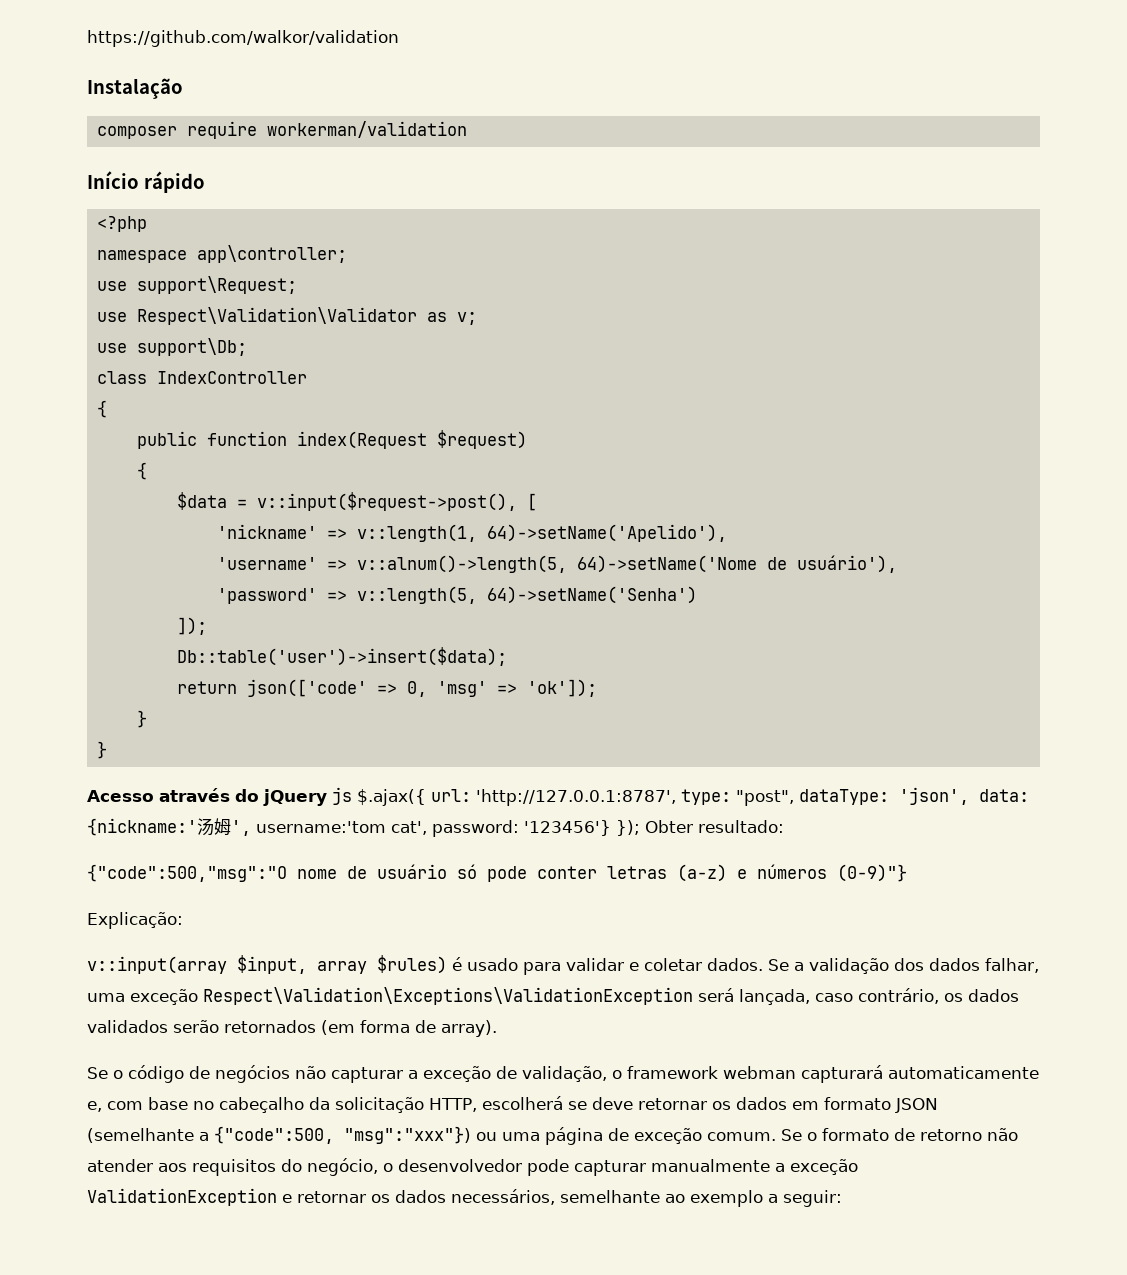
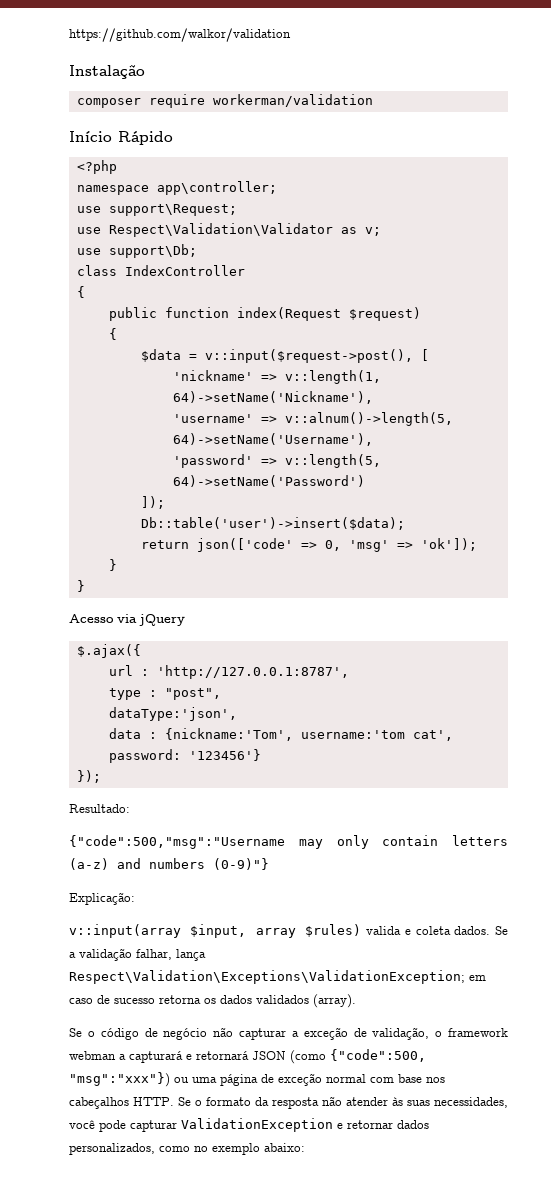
- Início rápido
+ Início Rápido
- 'nickname' => v::length(1, 64)->setName('Apelido'),
+ 'nickname' => v::length(1, 64)->setName('Nickname'),
- 'username' => v::alnum()->length(5, 64)->setName('Nome de usuário'),
+ 'username' => v::alnum()->length(5, 64)->setName('Username'),
- 'password' => v::length(5, 64)->setName('Senha')
+ 'password' => v::length(5, 64)->setName('Password')
- Acesso através do jQuery js $.ajax({ url: 'http://127.0.0.1:8787', type: "post", dataType: 'json', data: {nickname:'汤姆', username:'tom cat', password: '123456'} }); Obter resultado:
- {"code":500,"msg":"O nome de usuário só pode conter letras (a-z) e números (0-9)"}
+ Acesso via jQuery
+ $.ajax({
+ url : 'http://127.0.0.1:8787',
+ type : "post",
+ dataType:'json',
+ data : {nickname:'Tom', username:'tom cat', password: '123456'}
+ });
+ Resultado:
+ {"code":500,"msg":"Username may only contain letters (a-z) and numbers (0-9)"}
- v::input(array $input, array $rules) é usado para validar e coletar dados. Se a validação dos dados falhar, uma exceção Respect\Validation\Exceptions\ValidationException será lançada, caso contrário, os dados validados serão retornados (em forma de array).
+ v::input(array $input, array $rules) valida e coleta dados. Se a validação falhar, lança Respect\Validation\Exceptions\ValidationException; em caso de sucesso retorna os dados validados (array).
- Se o código de negócios não capturar a exceção de validação, o framework webman capturará automaticamente e, com base no cabeçalho da solicitação HTTP, escolherá se deve retornar os dados em formato JSON (semelhante a {"code":500, "msg":"xxx"}) ou uma página de exceção comum. Se o formato de retorno não atender aos requisitos do negócio, o desenvolvedor pode capturar manualmente a exceção ValidationException e retornar os dados necessários, semelhante ao exemplo a seguir:
+ Se o código de negócio não capturar a exceção de validação, o framework webman a capturará e retornará JSON (como {"code":500, "msg":"xxx"}) ou uma página de exceção normal com base nos cabeçalhos HTTP. Se o formato da resposta não atender às suas necessidades, você pode capturar ValidationException e retornar dados personalizados, como no exemplo abaixo:

